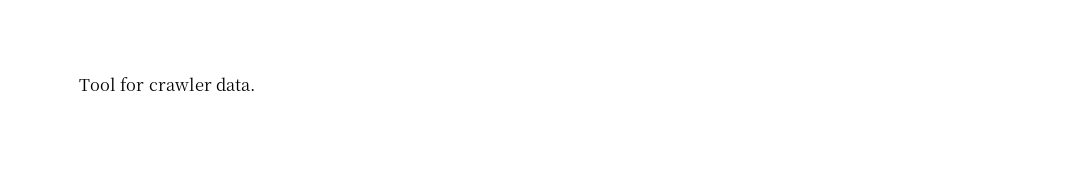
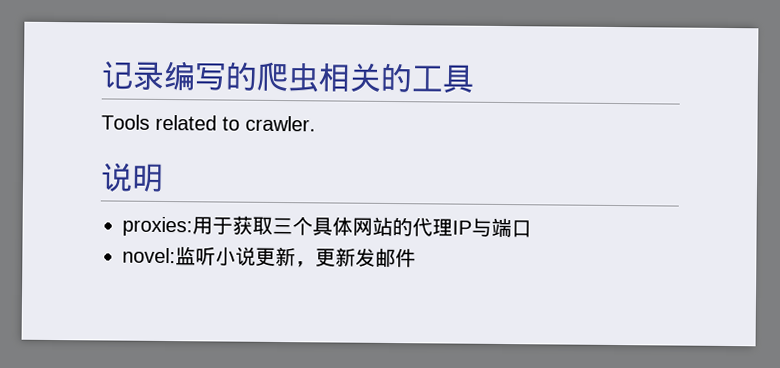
- Tool for crawler data.
+ 记录编写的爬虫相关的工具
+ Tools related to crawler.
+ 说明
+ proxies:用于获取三个具体网站的代理IP与端口
+ novel:监听小说更新，更新发邮件

